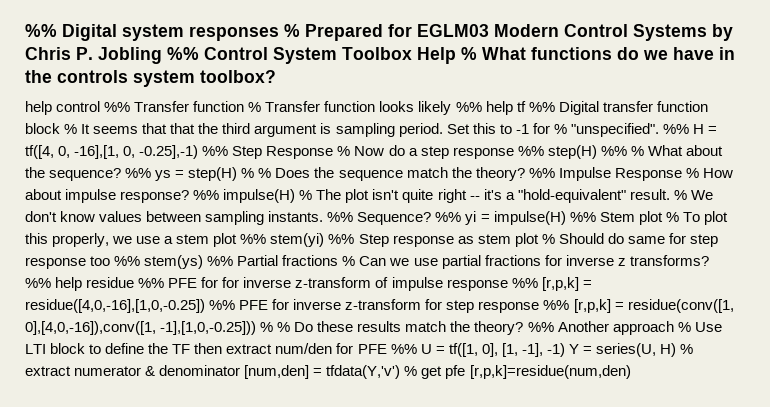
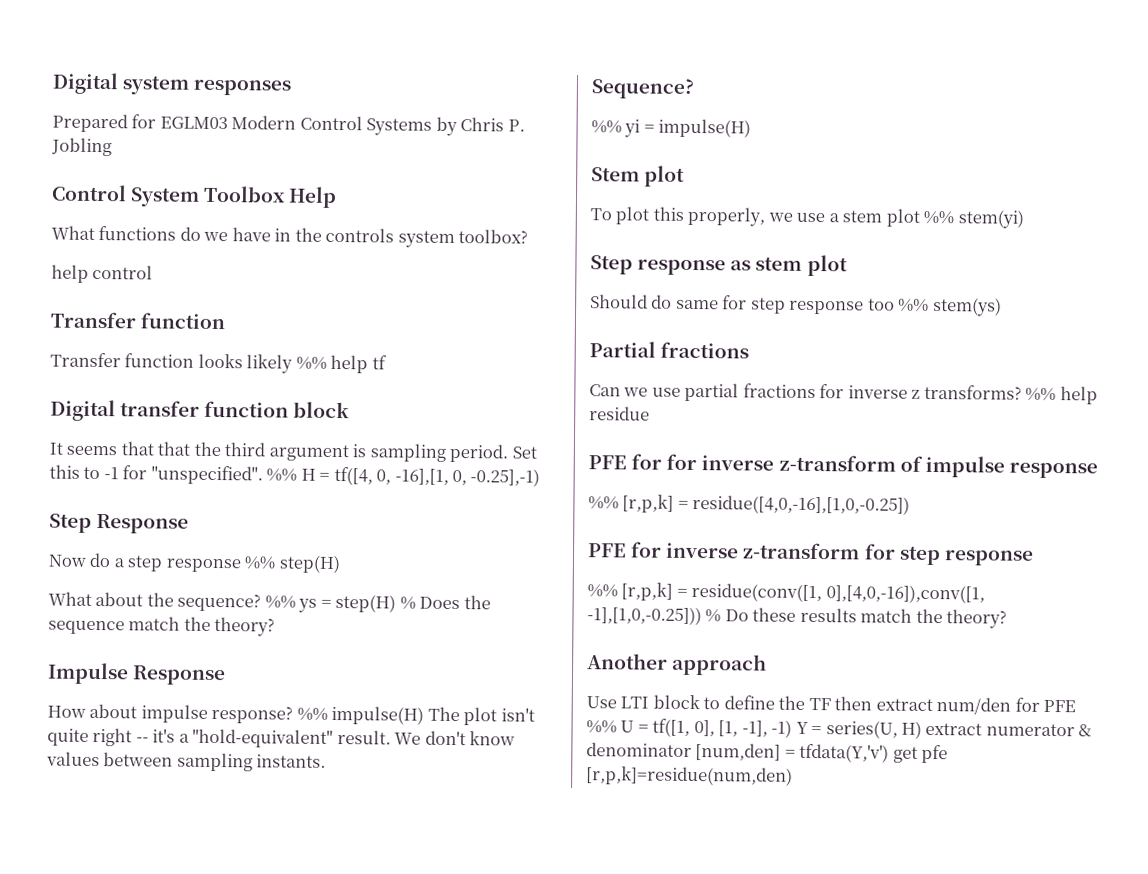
- %% Digital system responses % Prepared for EGLM03 Modern Control Systems by Chris P. Jobling %% Control System Toolbox Help % What functions do we have in the controls system toolbox?
+ Digital system responses
+ Prepared for EGLM03 Modern Control Systems by Chris P. Jobling
+ Control System Toolbox Help
+ What functions do we have in the controls system toolbox?
- help control %% Transfer function % Transfer function looks likely %% help tf %% Digital transfer function block % It seems that that the third argument is sampling period.
+ help control
+ Transfer function
+ Transfer function looks likely %% help tf
+ Digital transfer function block
+ It seems that that the third argument is sampling period.
- Set this to -1 for % "unspecified".
+ Set this to -1 for "unspecified".
- %% H = tf([4, 0, -16],[1, 0, -0.25],-1) %% Step Response % Now do a step response %% step(H) %% % What about the sequence?
+ %% H = tf([4, 0, -16],[1, 0, -0.25],-1)
+ Step Response
+ Now do a step response %% step(H)
+ What about the sequence?
- %% ys = step(H) % % Does the sequence match the theory? %% Impulse Response % How about impulse response?
+ %% ys = step(H) % Does the sequence match the theory?
+ Impulse Response
+ How about impulse response?
- %% impulse(H) % The plot isn't quite right -- it's a "hold-equivalent" result.
+ %% impulse(H) The plot isn't quite right -- it's a "hold-equivalent" result.
- % We don't know values between sampling instants. %% Sequence? %% yi = impulse(H) %% Stem plot % To plot this properly, we use a stem plot %% stem(yi) %% Step response as stem plot % Should do same for step response too %% stem(ys) %% Partial fractions % Can we use partial fractions for inverse z transforms?
+ We don't know values between sampling instants.
+ Sequence?
+ %% yi = impulse(H)
+ Stem plot
+ To plot this properly, we use a stem plot %% stem(yi)
+ Step response as stem plot
+ Should do same for step response too %% stem(ys)
+ Partial fractions
+ Can we use partial fractions for inverse z transforms?
- %% help residue %% PFE for for inverse z-transform of impulse response %% [r,p,k] = residue([4,0,-16],[1,0,-0.25]) %% PFE for inverse z-transform for step response %% [r,p,k] = residue(conv([1, 0],[4,0,-16]),conv([1, -1],[1,0,-0.25])) % % Do these results match the theory? %% Another approach % Use LTI block to define the TF then extract num/den for PFE %% U = tf([1, 0], [1, -1], -1) Y = series(U, H) % extract numerator & denominator [num,den] = tfdata(Y,'v') % get pfe [r,p,k]=residue(num,den)
+ %% help residue
+ PFE for for inverse z-transform of impulse response
+ %% [r,p,k] = residue([4,0,-16],[1,0,-0.25])
+ PFE for inverse z-transform for step response
+ %% [r,p,k] = residue(conv([1, 0],[4,0,-16]),conv([1, -1],[1,0,-0.25])) % Do these results match the theory?
+ Another approach
+ Use LTI block to define the TF then extract num/den for PFE %% U = tf([1, 0], [1, -1], -1) Y = series(U, H) extract numerator & denominator [num,den] = tfdata(Y,'v') get pfe [r,p,k]=residue(num,den)

